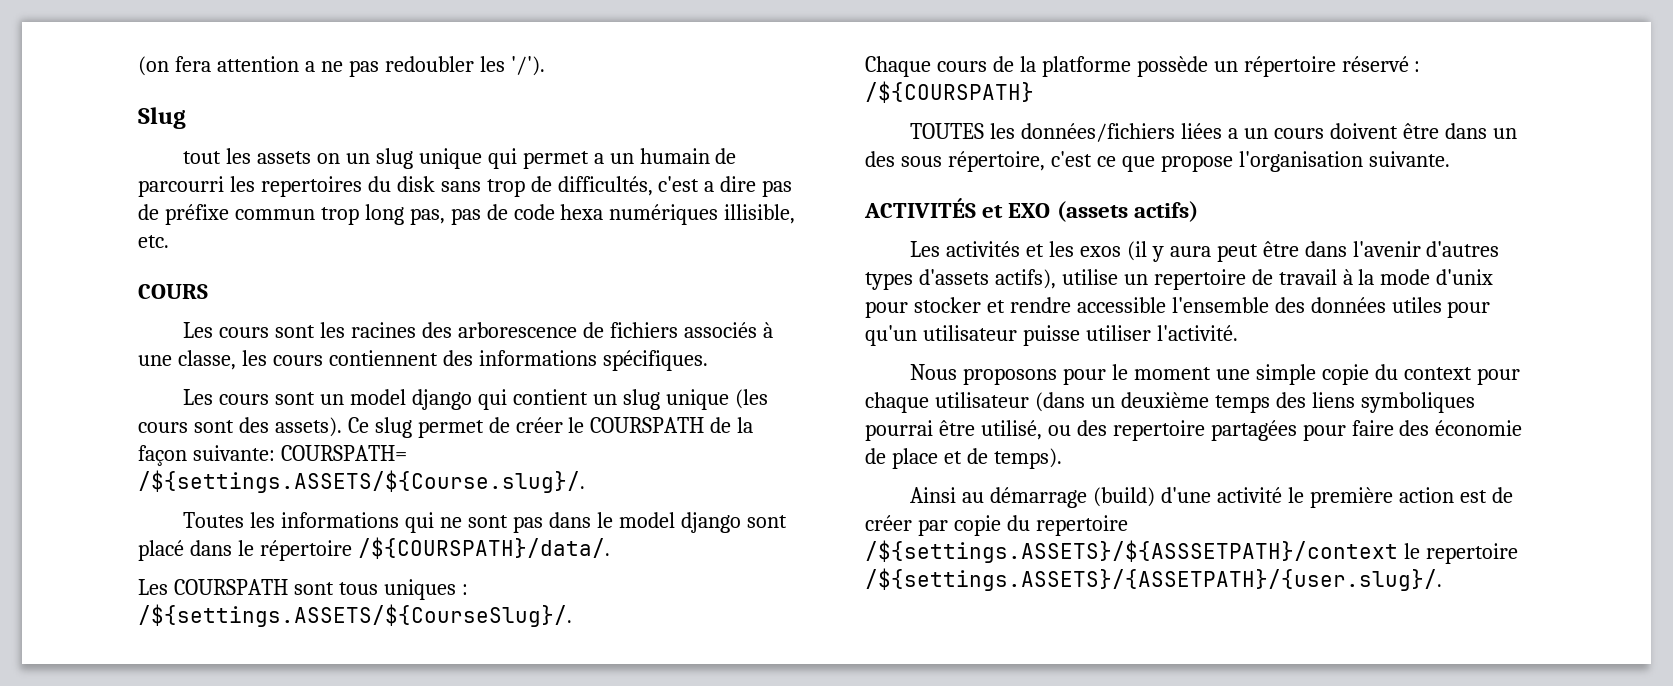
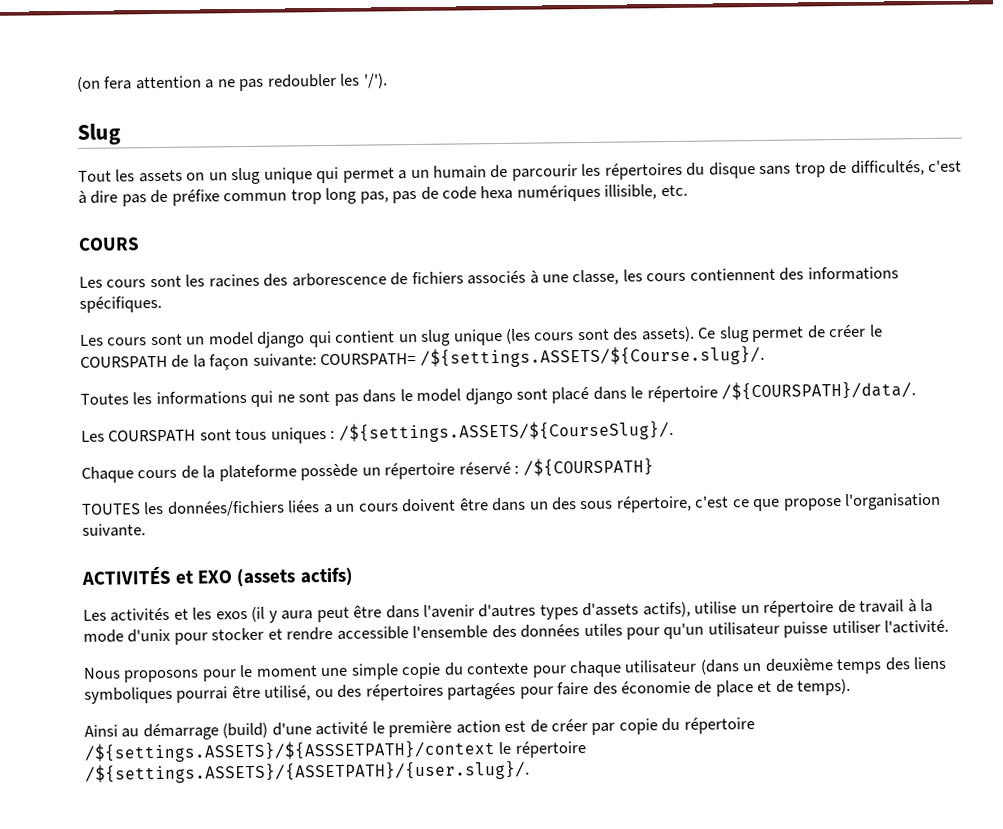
- tout les assets on un slug unique qui permet a un humain de parcourri les repertoires du disk sans trop de difficultés, c'est a dire pas de préfixe commun trop long pas, pas de code hexa numériques illisible, etc.
+ Tout les assets on un slug unique qui permet a un humain de parcourir les répertoires du disque sans trop de difficultés, c'est à dire pas de préfixe commun trop long pas, pas de code hexa numériques illisible, etc.
- Chaque cours de la platforme possède un répertoire réservé : /${COURSPATH}
+ Chaque cours de la plateforme possède un répertoire réservé : /${COURSPATH}
- Les activités et les exos (il y aura peut être dans l'avenir d'autres types d'assets actifs), utilise un repertoire de travail à la mode d'unix pour stocker et rendre accessible l'ensemble des données utiles pour qu'un utilisateur puisse utiliser l'activité.
+ Les activités et les exos (il y aura peut être dans l'avenir d'autres types d'assets actifs), utilise un répertoire de travail à la mode d'unix pour stocker et rendre accessible l'ensemble des données utiles pour qu'un utilisateur puisse utiliser l'activité.
- Nous proposons pour le moment une simple copie du context pour chaque utilisateur (dans un deuxième temps des liens symboliques pourrai être utilisé, ou des repertoire partagées pour faire des économie de place et de temps).
+ Nous proposons pour le moment une simple copie du contexte pour chaque utilisateur (dans un deuxième temps des liens symboliques pourrai être utilisé, ou des répertoires partagées pour faire des économie de place et de temps).
- Ainsi au démarrage (build) d'une activité le première action est de créer par copie du repertoire /${settings.ASSETS}/${ASSSETPATH}/context le repertoire /${settings.ASSETS}/{ASSETPATH}/{user.slug}/.
+ Ainsi au démarrage (build) d'une activité le première action est de créer par copie du répertoire /${settings.ASSETS}/${ASSSETPATH}/context le répertoire /${settings.ASSETS}/{ASSETPATH}/{user.slug}/.

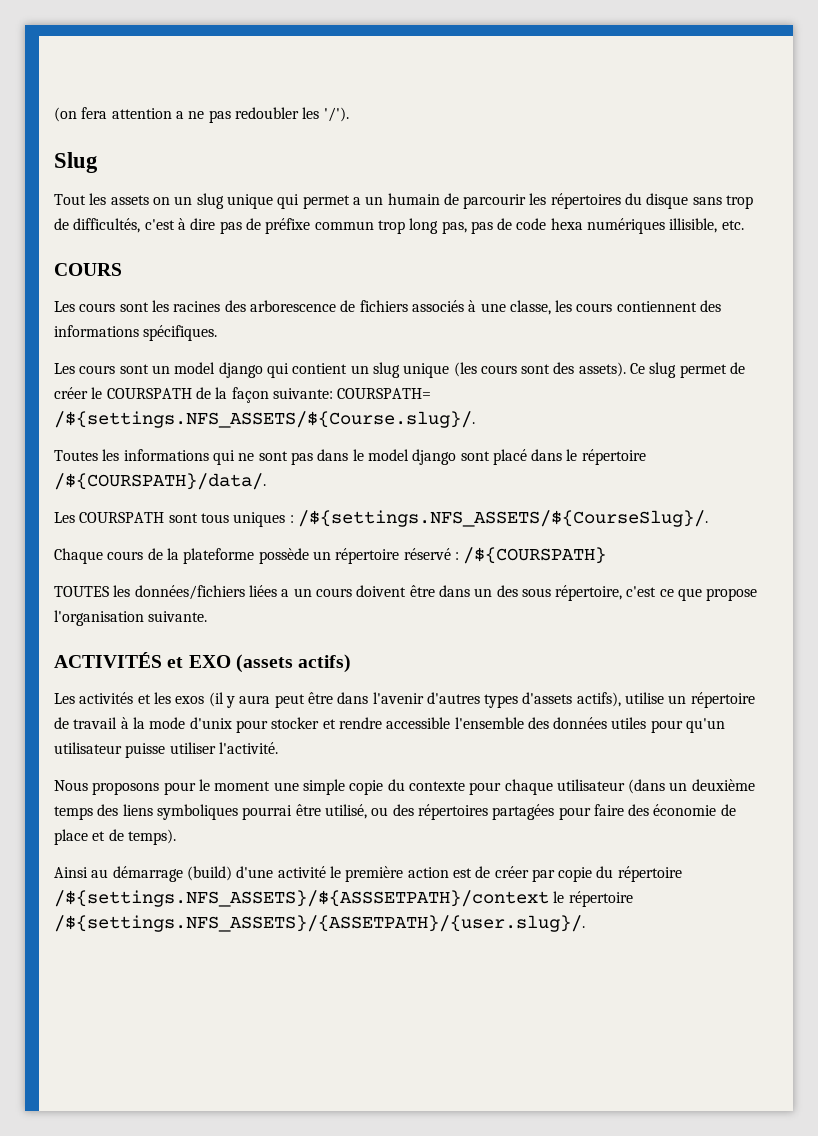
- Ce slug permet de créer le COURSPATH de la façon suivante: COURSPATH= /${settings.ASSETS/${Course.slug}/.
+ Ce slug permet de créer le COURSPATH de la façon suivante: COURSPATH= /${settings.NFS_ASSETS/${Course.slug}/.
- Les COURSPATH sont tous uniques : /${settings.ASSETS/${CourseSlug}/.
+ Les COURSPATH sont tous uniques : /${settings.NFS_ASSETS/${CourseSlug}/.
- Ainsi au démarrage (build) d'une activité le première action est de créer par copie du répertoire /${settings.ASSETS}/${ASSSETPATH}/context le répertoire /${settings.ASSETS}/{ASSETPATH}/{user.slug}/.
+ Ainsi au démarrage (build) d'une activité le première action est de créer par copie du répertoire /${settings.NFS_ASSETS}/${ASSSETPATH}/context le répertoire /${settings.NFS_ASSETS}/{ASSETPATH}/{user.slug}/.

